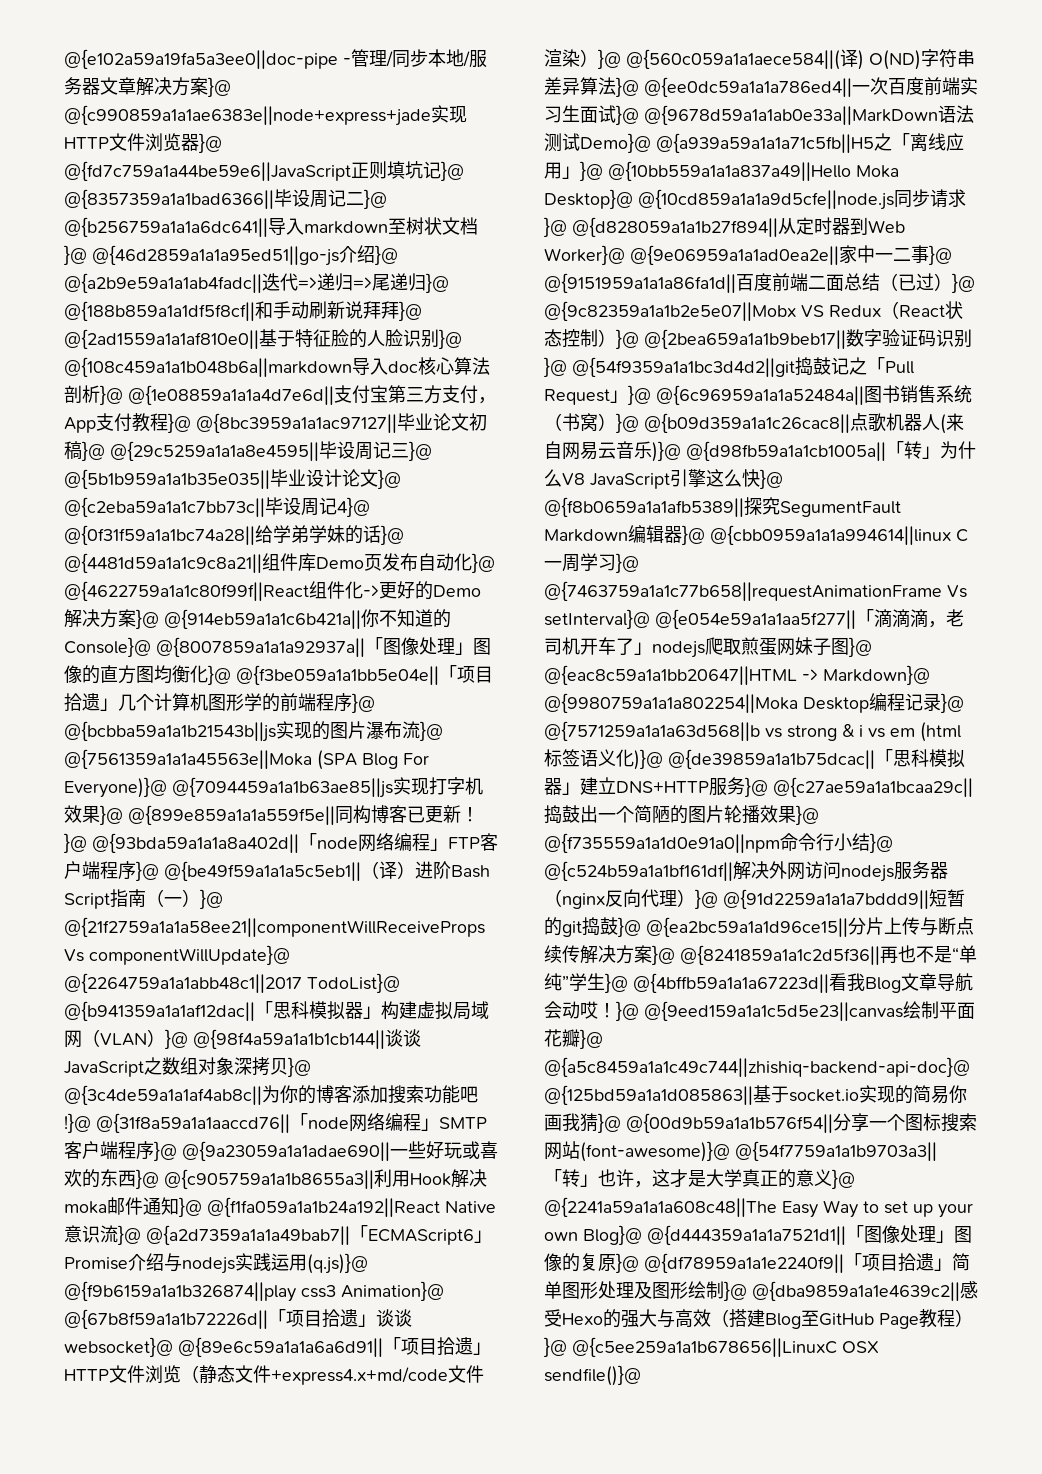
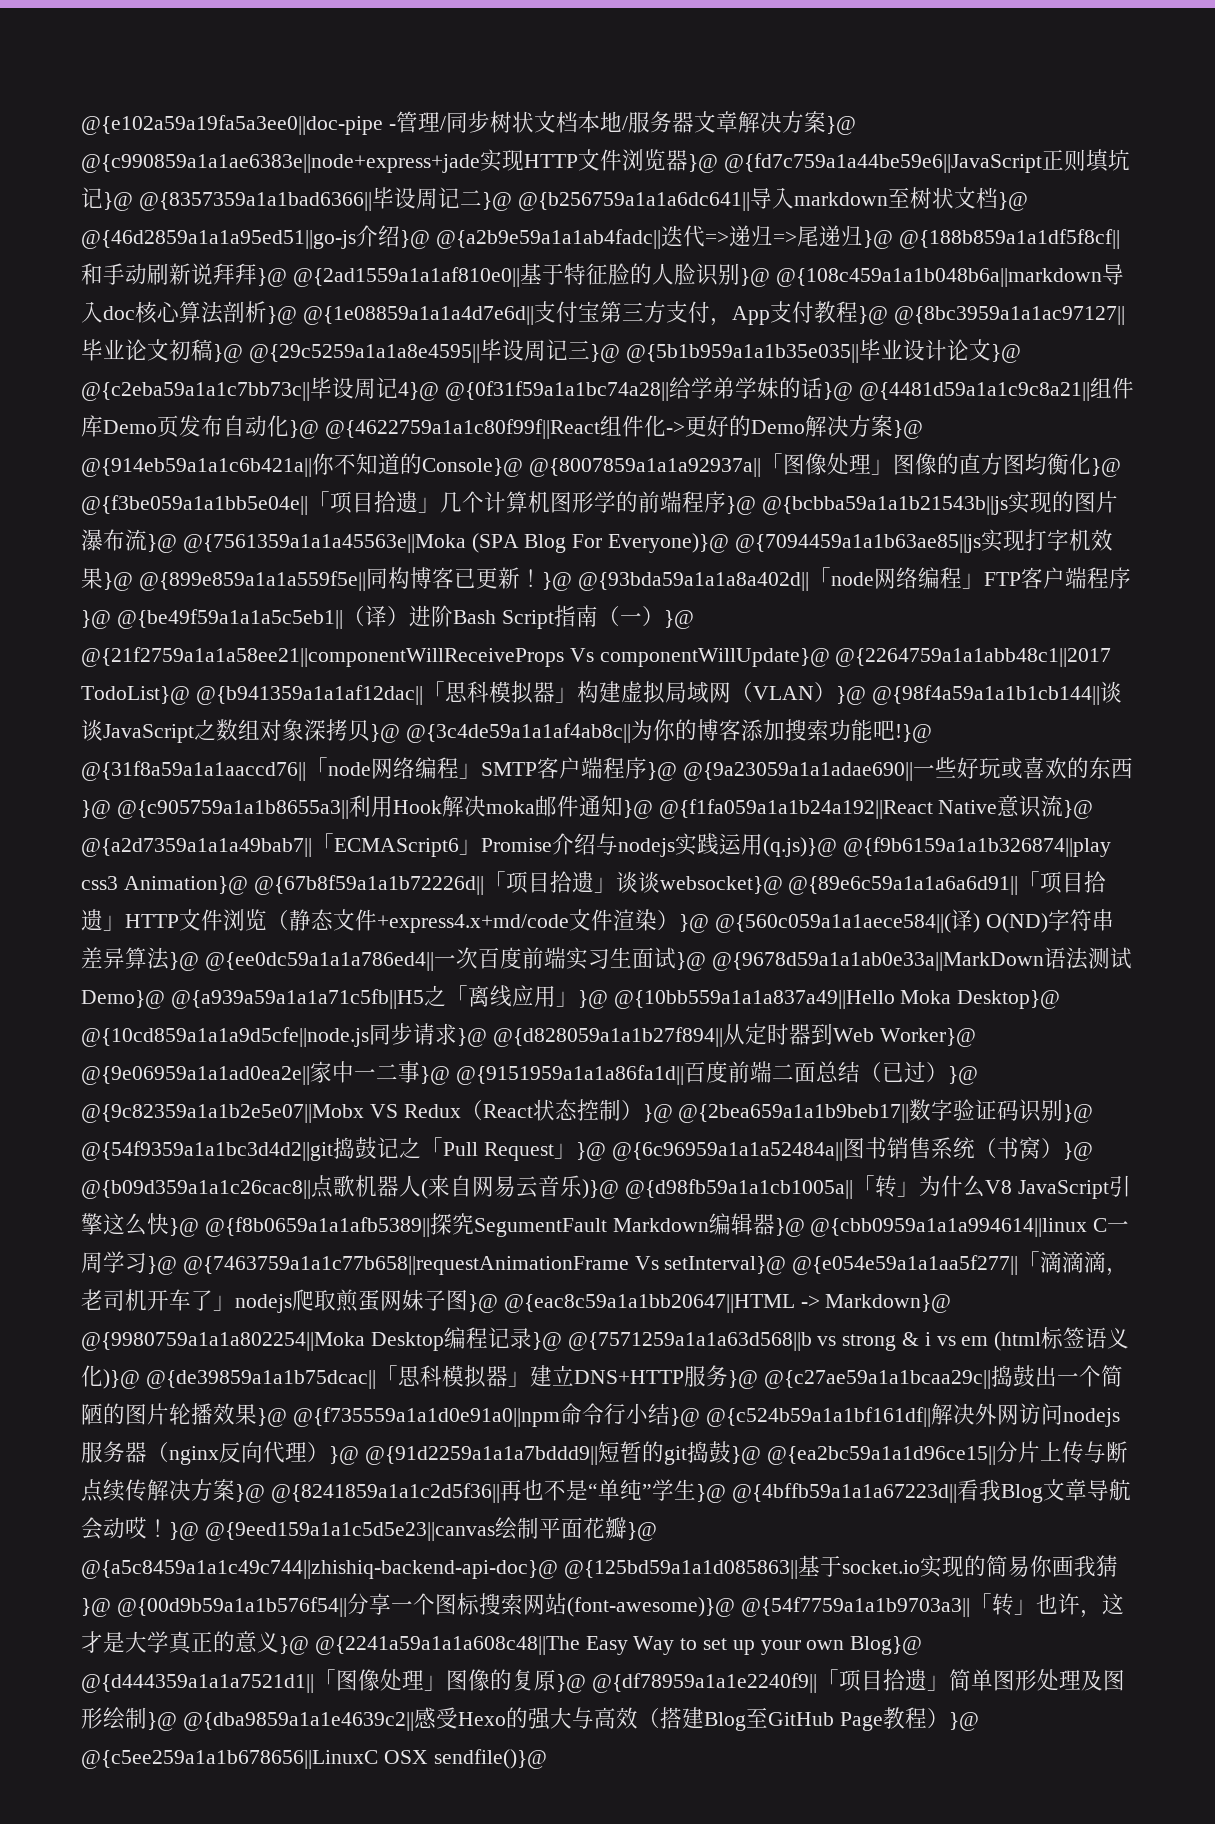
- @{e102a59a19fa5a3ee0||doc-pipe -管理/同步本地/服务器文章解决方案}@ @{c990859a1a1ae6383e||node+express+jade实现HTTP文件浏览器}@ @{fd7c759a1a44be59e6||JavaScript正则填坑记}@ @{8357359a1a1bad6366||毕设周记二}@ @{b256759a1a1a6dc641||导入markdown至树状文档}@ @{46d2859a1a1a95ed51||go-js介绍}@ @{a2b9e59a1a1ab4fadc||迭代=>递归=>尾递归}@ @{188b859a1a1df5f8cf||和手动刷新说拜拜}@ @{2ad1559a1a1af810e0||基于特征脸的人脸识别}@ @{108c459a1a1b048b6a||markdown导入doc核心算法剖析}@ @{1e08859a1a1a4d7e6d||支付宝第三方支付，App支付教程}@ @{8bc3959a1a1ac97127||毕业论文初稿}@ @{29c5259a1a1a8e4595||毕设周记三}@ @{5b1b959a1a1b35e035||毕业设计论文}@ @{c2eba59a1a1c7bb73c||毕设周记4}@ @{0f31f59a1a1bc74a28||给学弟学妹的话}@ @{4481d59a1a1c9c8a21||组件库Demo页发布自动化}@ @{4622759a1a1c80f99f||React组件化->更好的Demo解决方案}@ @{914eb59a1a1c6b421a||你不知道的Console}@ @{8007859a1a1a92937a||「图像处理」图像的直方图均衡化}@ @{f3be059a1a1bb5e04e||「项目拾遗」几个计算机图形学的前端程序}@ @{bcbba59a1a1b21543b||js实现的图片瀑布流}@ @{7561359a1a1a45563e||Moka (SPA Blog For Everyone)}@ @{7094459a1a1b63ae85||js实现打字机效果}@ @{899e859a1a1a559f5e||同构博客已更新！
+ @{e102a59a19fa5a3ee0||doc-pipe -管理/同步树状文档本地/服务器文章解决方案}@ @{c990859a1a1ae6383e||node+express+jade实现HTTP文件浏览器}@ @{fd7c759a1a44be59e6||JavaScript正则填坑记}@ @{8357359a1a1bad6366||毕设周记二}@ @{b256759a1a1a6dc641||导入markdown至树状文档}@ @{46d2859a1a1a95ed51||go-js介绍}@ @{a2b9e59a1a1ab4fadc||迭代=>递归=>尾递归}@ @{188b859a1a1df5f8cf||和手动刷新说拜拜}@ @{2ad1559a1a1af810e0||基于特征脸的人脸识别}@ @{108c459a1a1b048b6a||markdown导入doc核心算法剖析}@ @{1e08859a1a1a4d7e6d||支付宝第三方支付，App支付教程}@ @{8bc3959a1a1ac97127||毕业论文初稿}@ @{29c5259a1a1a8e4595||毕设周记三}@ @{5b1b959a1a1b35e035||毕业设计论文}@ @{c2eba59a1a1c7bb73c||毕设周记4}@ @{0f31f59a1a1bc74a28||给学弟学妹的话}@ @{4481d59a1a1c9c8a21||组件库Demo页发布自动化}@ @{4622759a1a1c80f99f||React组件化->更好的Demo解决方案}@ @{914eb59a1a1c6b421a||你不知道的Console}@ @{8007859a1a1a92937a||「图像处理」图像的直方图均衡化}@ @{f3be059a1a1bb5e04e||「项目拾遗」几个计算机图形学的前端程序}@ @{bcbba59a1a1b21543b||js实现的图片瀑布流}@ @{7561359a1a1a45563e||Moka (SPA Blog For Everyone)}@ @{7094459a1a1b63ae85||js实现打字机效果}@ @{899e859a1a1a559f5e||同构博客已更新！

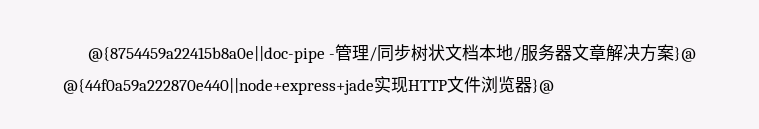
- @{e102a59a19fa5a3ee0||doc-pipe -管理/同步树状文档本地/服务器文章解决方案}@ @{c990859a1a1ae6383e||node+express+jade实现HTTP文件浏览器}@ @{fd7c759a1a44be59e6||JavaScript正则填坑记}@ @{8357359a1a1bad6366||毕设周记二}@ @{b256759a1a1a6dc641||导入markdown至树状文档}@ @{46d2859a1a1a95ed51||go-js介绍}@ @{a2b9e59a1a1ab4fadc||迭代=>递归=>尾递归}@ @{188b859a1a1df5f8cf||和手动刷新说拜拜}@ @{2ad1559a1a1af810e0||基于特征脸的人脸识别}@ @{108c459a1a1b048b6a||markdown导入doc核心算法剖析}@ @{1e08859a1a1a4d7e6d||支付宝第三方支付，App支付教程}@ @{8bc3959a1a1ac97127||毕业论文初稿}@ @{29c5259a1a1a8e4595||毕设周记三}@ @{5b1b959a1a1b35e035||毕业设计论文}@ @{c2eba59a1a1c7bb73c||毕设周记4}@ @{0f31f59a1a1bc74a28||给学弟学妹的话}@ @{4481d59a1a1c9c8a21||组件库Demo页发布自动化}@ @{4622759a1a1c80f99f||React组件化->更好的Demo解决方案}@ @{914eb59a1a1c6b421a||你不知道的Console}@ @{8007859a1a1a92937a||「图像处理」图像的直方图均衡化}@ @{f3be059a1a1bb5e04e||「项目拾遗」几个计算机图形学的前端程序}@ @{bcbba59a1a1b21543b||js实现的图片瀑布流}@ @{7561359a1a1a45563e||Moka (SPA Blog For Everyone)}@ @{7094459a1a1b63ae85||js实现打字机效果}@ @{899e859a1a1a559f5e||同构博客已更新！}@ @{93bda59a1a1a8a402d||「node网络编程」FTP客户端程序}@ @{be49f59a1a1a5c5eb1||（译）进阶Bash Script指南（一）}@ @{21f2759a1a1a58ee21||componentWillReceiveProps Vs componentWillUpdate}@ @{2264759a1a1abb48c1||2017 TodoList}@ @{b941359a1a1af12dac||「思科模拟器」构建虚拟局域网（VLAN）}@ @{98f4a59a1a1b1cb144||谈谈JavaScript之数组对象深拷贝}@ @{3c4de59a1a1af4ab8c||为你的博客添加搜索功能吧!}@ @{31f8a59a1a1aaccd76||「node网络编程」SMTP客户端程序}@ @{9a23059a1a1adae690||一些好玩或喜欢的东西}@ @{c905759a1a1b8655a3||利用Hook解决moka邮件通知}@ @{f1fa059a1a1b24a192||React Native意识流}@ @{a2d7359a1a1a49bab7||「ECMAScript6」Promise介绍与nodejs实践运用(q.js)}@ @{f9b6159a1a1b326874||play css3 Animation}@ @{67b8f59a1a1b72226d||「项目拾遗」谈谈websocket}@ @{89e6c59a1a1a6a6d91||「项目拾遗」HTTP文件浏览（静态文件+express4.x+md/code文件渲染）}@ @{560c059a1a1aece584||(译) O(ND)字符串差异算法}@ @{ee0dc59a1a1a786ed4||一次百度前端实习生面试}@ @{9678d59a1a1ab0e33a||MarkDown语法测试Demo}@ @{a939a59a1a1a71c5fb||H5之「离线应用」}@ @{10bb559a1a1a837a49||Hello Moka Desktop}@ @{10cd859a1a1a9d5cfe||node.js同步请求}@ @{d828059a1a1b27f894||从定时器到Web Worker}@ @{9e06959a1a1ad0ea2e||家中一二事}@ @{9151959a1a1a86fa1d||百度前端二面总结（已过）}@ @{9c82359a1a1b2e5e07||Mobx VS Redux（React状态控制）}@ @{2bea659a1a1b9beb17||数字验证码识别}@ @{54f9359a1a1bc3d4d2||git捣鼓记之「Pull Request」}@ @{6c96959a1a1a52484a||图书销售系统（书窝）}@ @{b09d359a1a1c26cac8||点歌机器人(来自网易云音乐)}@ @{d98fb59a1a1cb1005a||「转」为什么V8 JavaScript引擎这么快}@ @{f8b0659a1a1afb5389||探究SegumentFault Markdown编辑器}@ @{cbb0959a1a1a994614||linux C一周学习}@ @{7463759a1a1c77b658||requestAnimationFrame Vs setInterval}@ @{e054e59a1a1aa5f277||「滴滴滴，老司机开车了」nodejs爬取煎蛋网妹子图}@ @{eac8c59a1a1bb20647||HTML -> Markdown}@ @{9980759a1a1a802254||Moka Desktop编程记录}@ @{7571259a1a1a63d568||b vs strong & i vs em (html标签语义化)}@ @{de39859a1a1b75dcac||「思科模拟器」建立DNS+HTTP服务}@ @{c27ae59a1a1bcaa29c||捣鼓出一个简陋的图片轮播效果}@ @{f735559a1a1d0e91a0||npm命令行小结}@ @{c524b59a1a1bf161df||解决外网访问nodejs服务器（nginx反向代理）}@ @{91d2259a1a1a7bddd9||短暂的git捣鼓}@ @{ea2bc59a1a1d96ce15||分片上传与断点续传解决方案}@ @{8241859a1a1c2d5f36||再也不是“单纯”学生}@ @{4bffb59a1a1a67223d||看我Blog文章导航会动哎！}@ @{9eed159a1a1c5d5e23||canvas绘制平面花瓣}@ @{a5c8459a1a1c49c744||zhishiq-backend-api-doc}@ @{125bd59a1a1d085863||基于socket.io实现的简易你画我猜}@ @{00d9b59a1a1b576f54||分享一个图标搜索网站(font-awesome)}@ @{54f7759a1a1b9703a3||「转」也许，这才是大学真正的意义}@ @{2241a59a1a1a608c48||The Easy Way to set up your own Blog}@ @{d444359a1a1a7521d1||「图像处理」图像的复原}@ @{df78959a1a1e2240f9||「项目拾遗」简单图形处理及图形绘制}@ @{dba9859a1a1e4639c2||感受Hexo的强大与高效（搭建Blog至GitHub Page教程）}@ @{c5ee259a1a1b678656||LinuxC OSX sendfile()}@
+ @{8754459a22415b8a0e||doc-pipe -管理/同步树状文档本地/服务器文章解决方案}@ @{44f0a59a222870e440||node+express+jade实现HTTP文件浏览器}@

